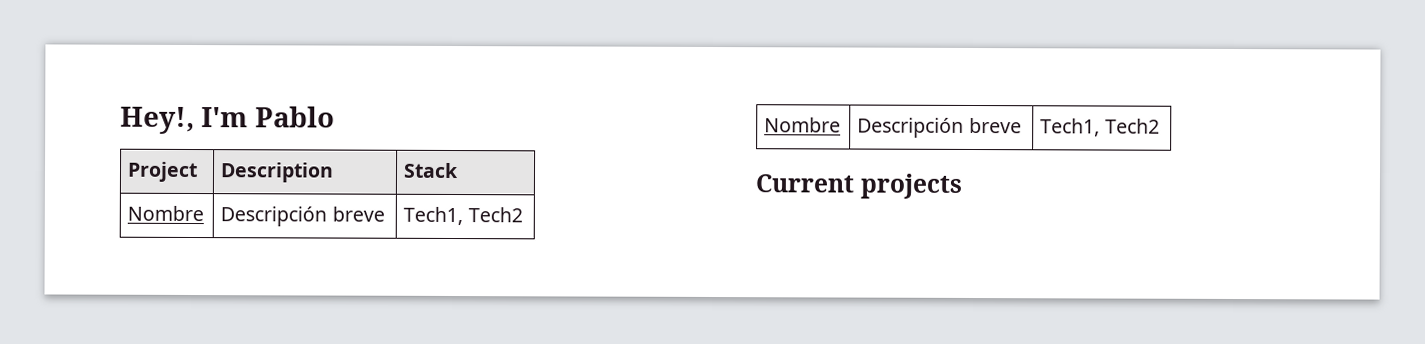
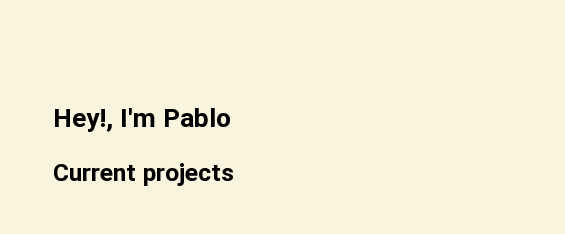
- Project | Description | Stack
- Nombre | Descripción breve | Tech1, Tech2
- Nombre | Descripción breve | Tech1, Tech2

